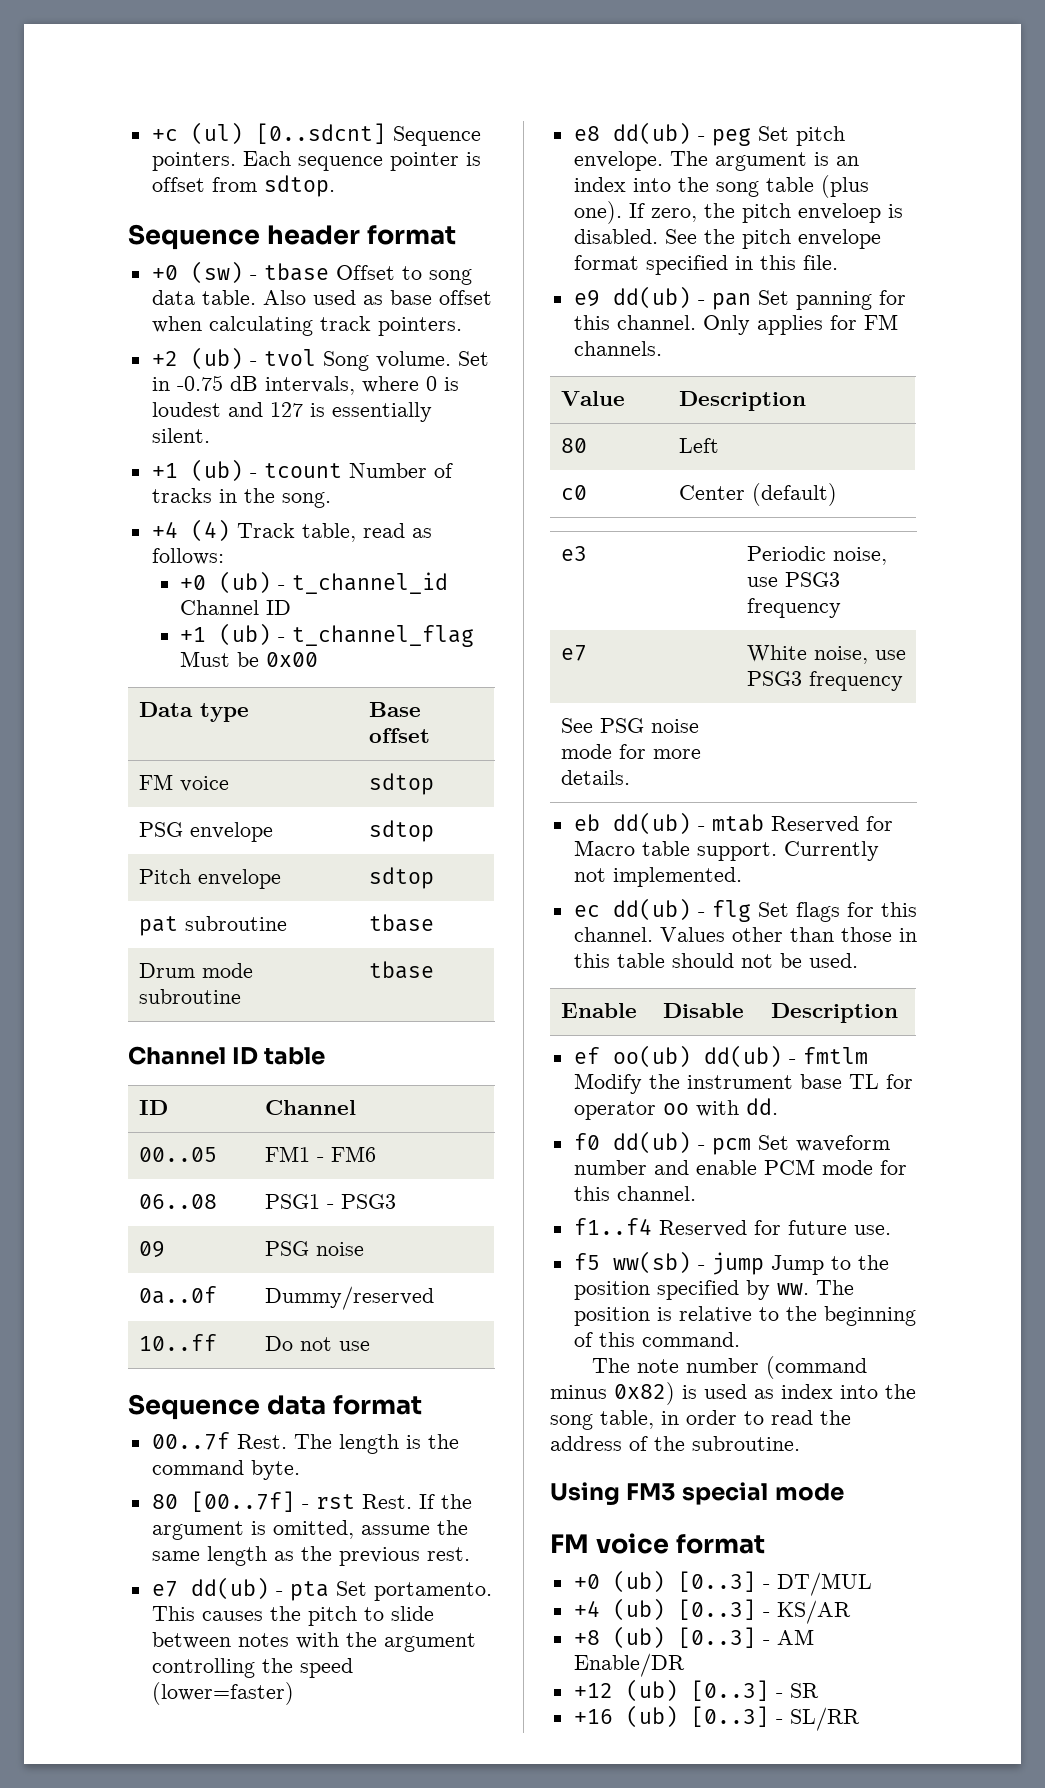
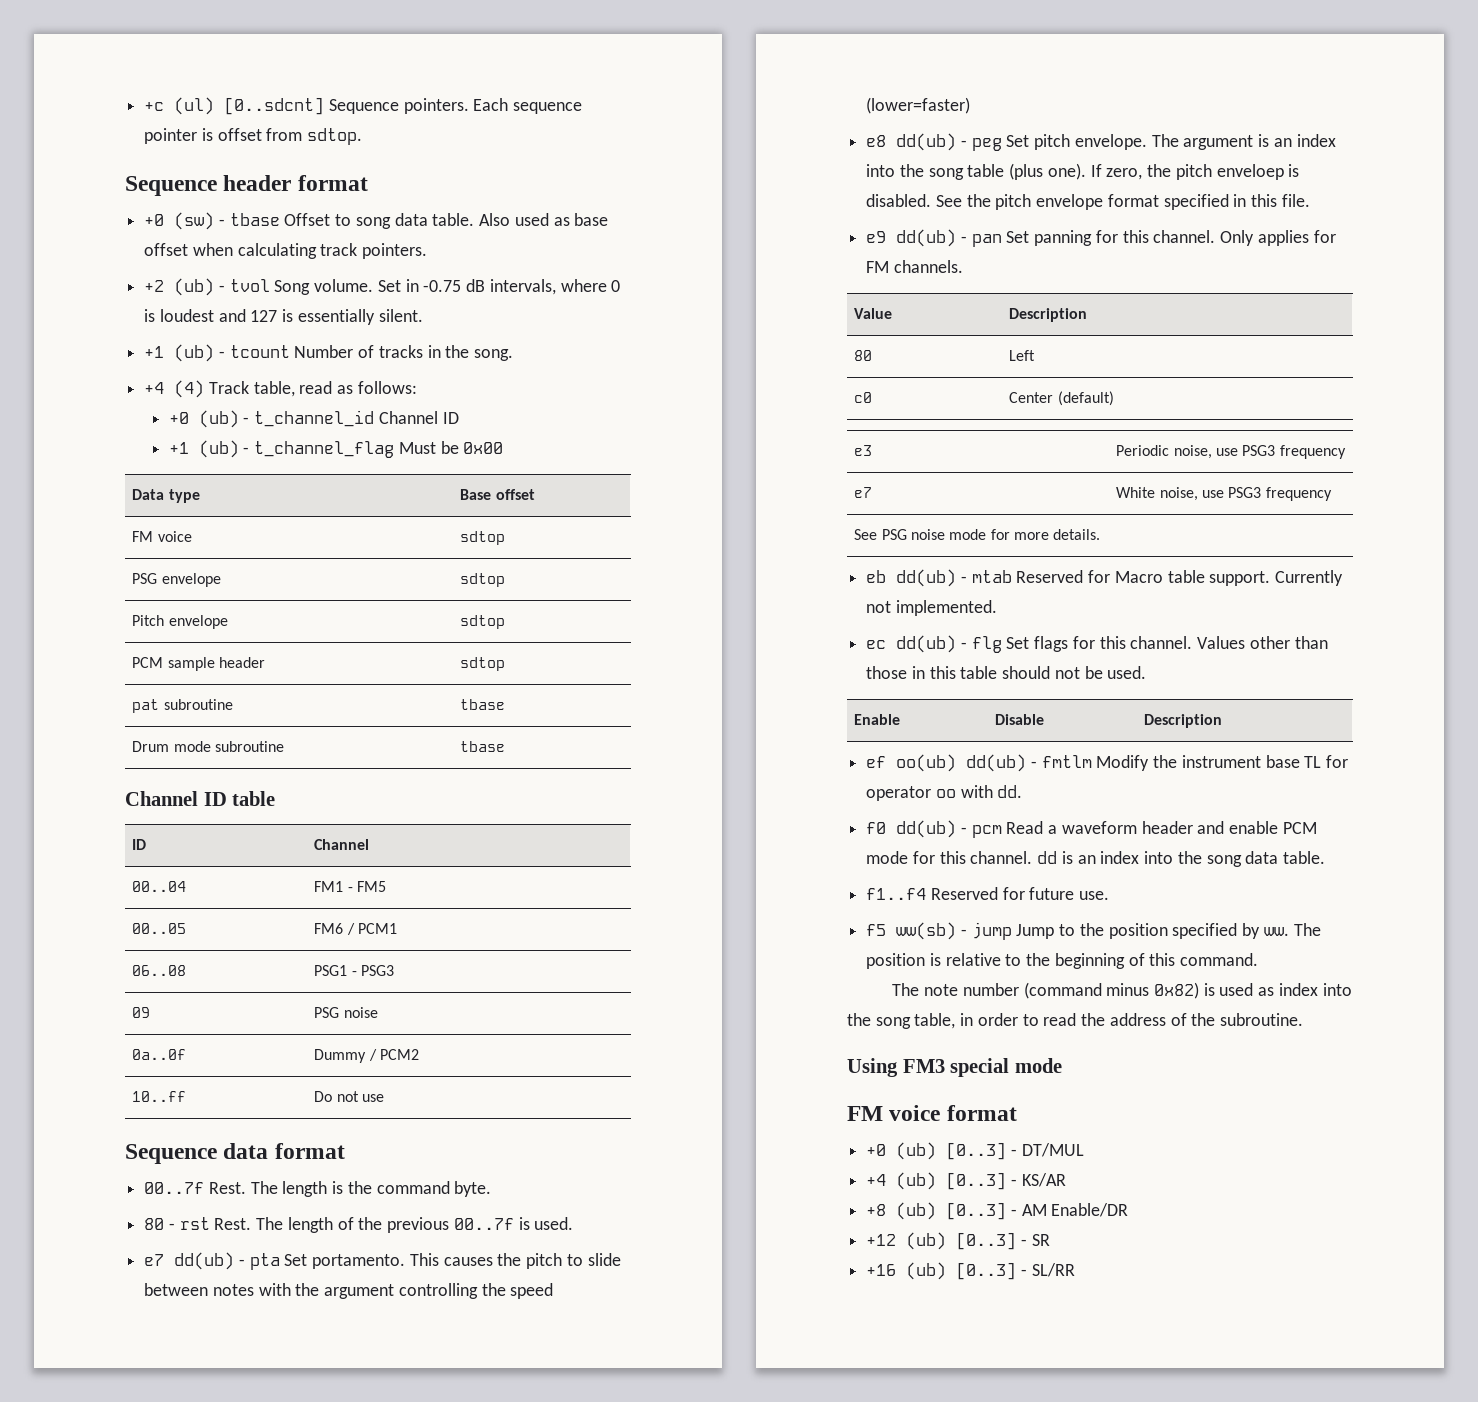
+ PCM sample header | sdtop
- 00..05 | FM1 - FM6
+ 00..04 | FM1 - FM5
+ 00..05 | FM6 / PCM1
- 0a..0f | Dummy/reserved
+ 0a..0f | Dummy / PCM2
- 80 [00..7f] - rst Rest.
+ 80 - rst Rest.
- If the argument is omitted, assume the same length as the previous rest.
+ The length of the previous 00..7f is used.
- f0 dd(ub) - pcm Set waveform number and enable PCM mode for this channel.
+ f0 dd(ub) - pcm Read a waveform header and enable PCM mode for this channel. dd is an index into the song data table.

